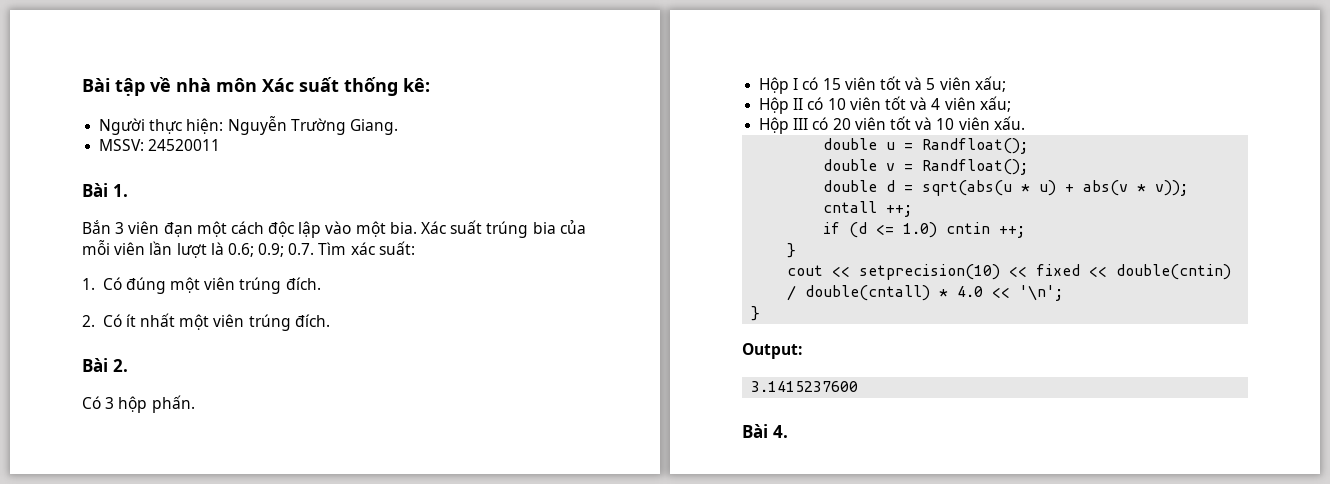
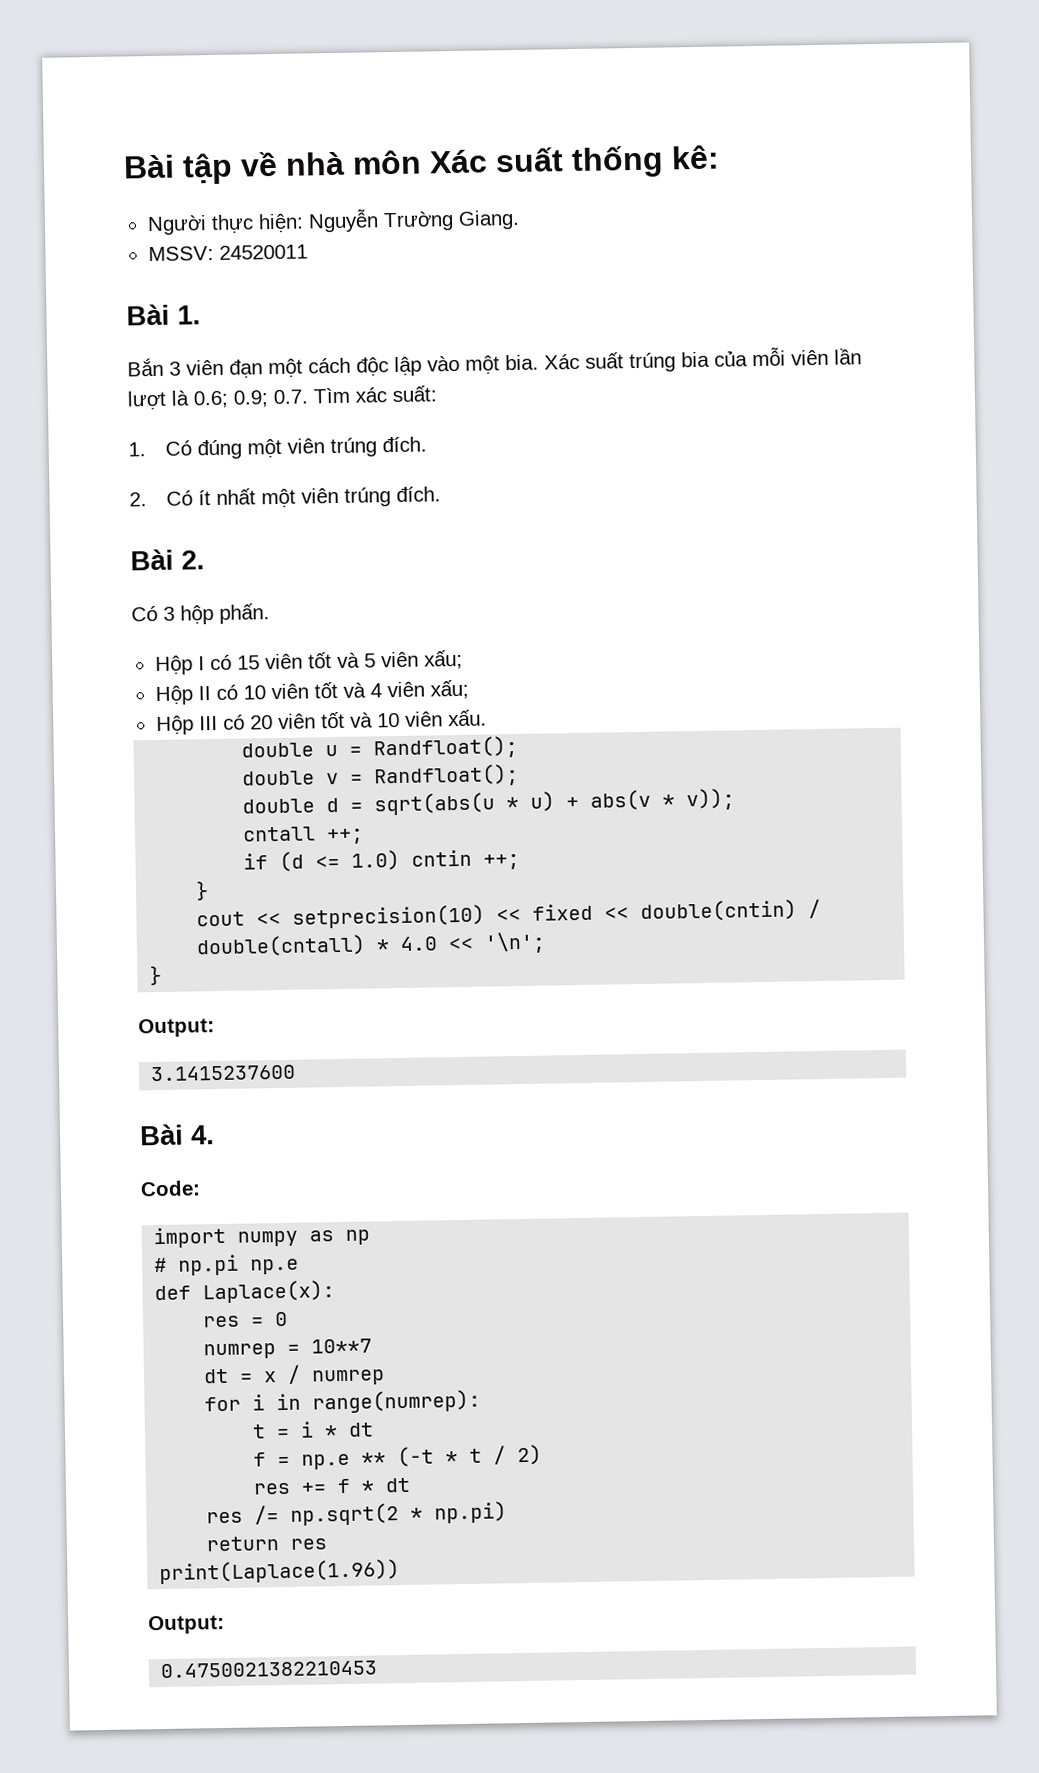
+ Code:
+ import numpy as np
+ # np.pi np.e
+ def Laplace(x):
+ res = 0
+ numrep = 10**7
+ dt = x / numrep
+ for i in range(numrep):
+ t = i * dt
+ f = np.e ** (-t * t / 2)
+ res += f * dt
+ res /= np.sqrt(2 * np.pi)
+ return res
+ print(Laplace(1.96))
+ Output:
+ 0.4750021382210453

